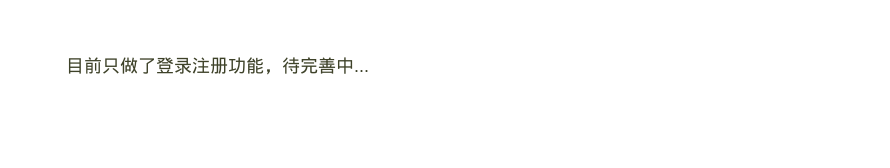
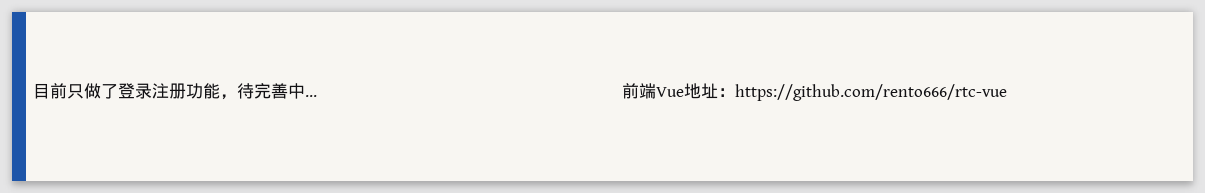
+ 前端Vue地址：https://github.com/rento666/rtc-vue

